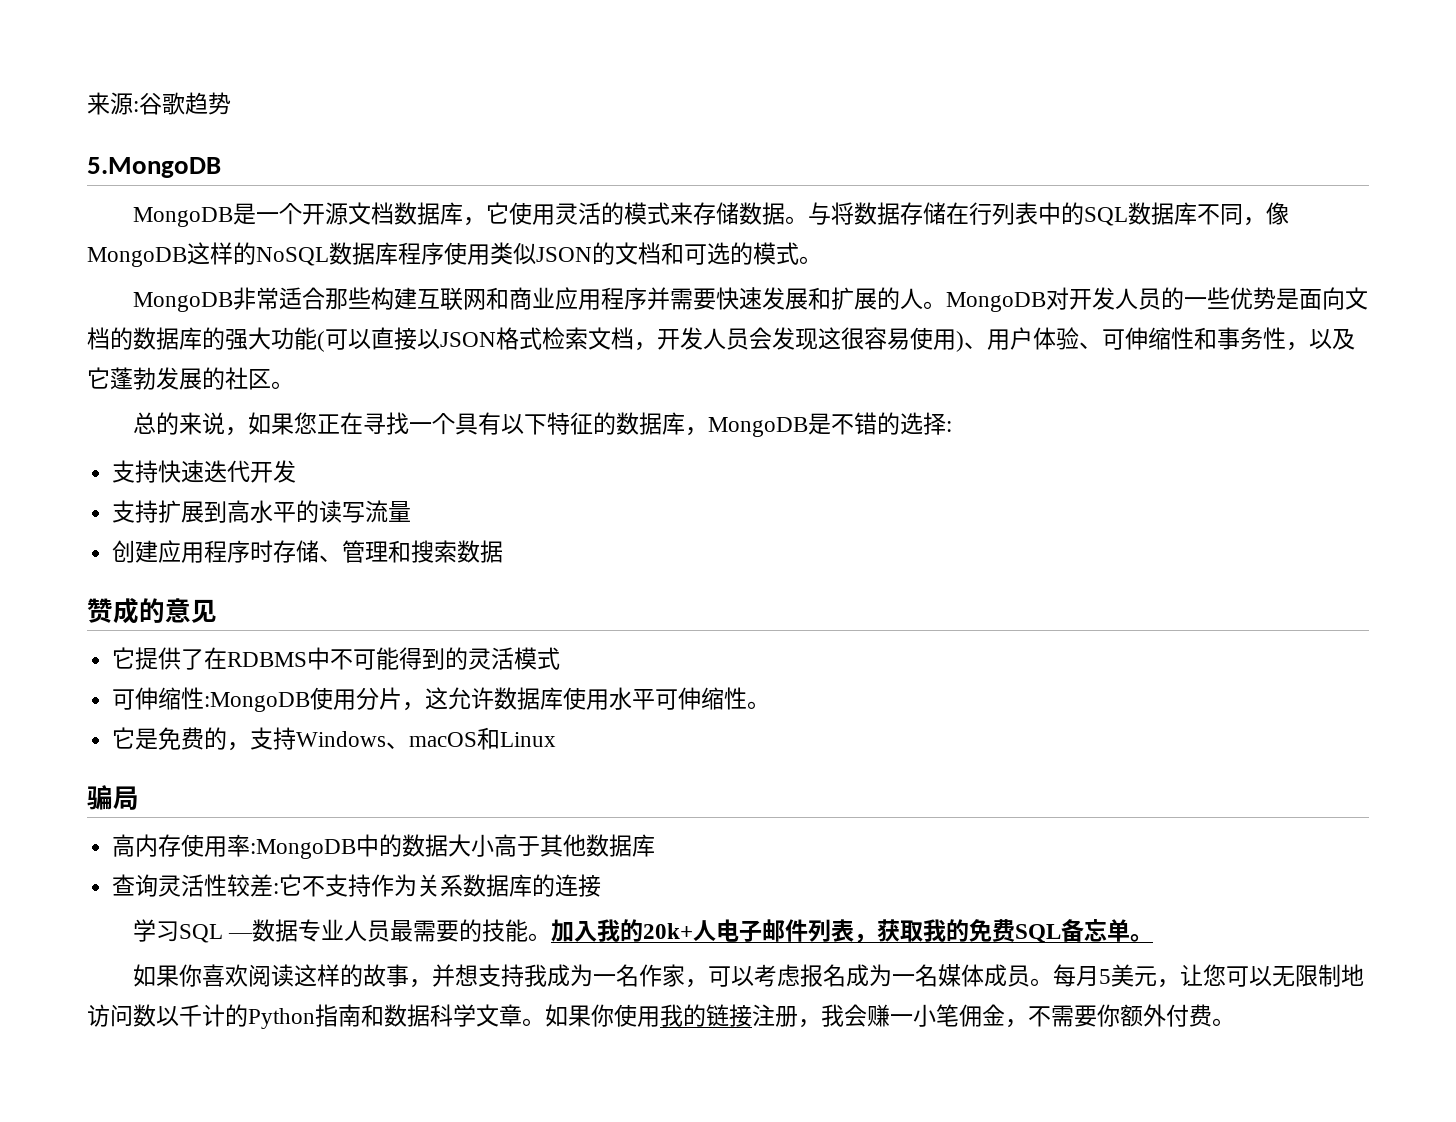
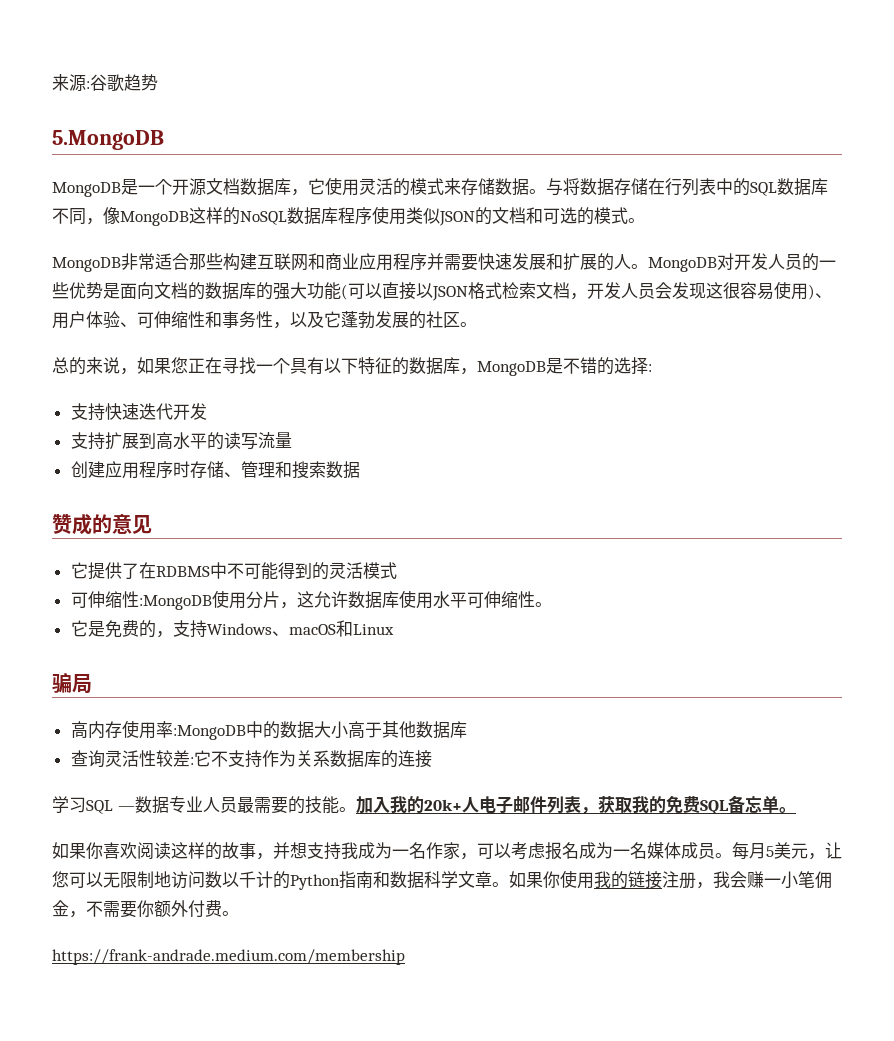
+ https://frank-andrade.medium.com/membership

